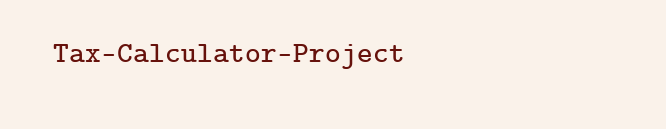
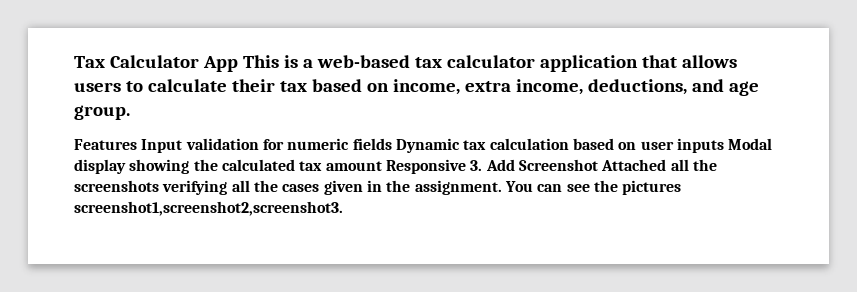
- Tax-Calculator-Project
+ Tax Calculator App This is a web-based tax calculator application that allows users to calculate their tax based on income, extra income, deductions, and age group.
+ Features Input validation for numeric fields Dynamic tax calculation based on user inputs Modal display showing the calculated tax amount Responsive 3. Add Screenshot Attached all the screenshots verifying all the cases given in the assignment. You can see the pictures screenshot1,screenshot2,screenshot3.

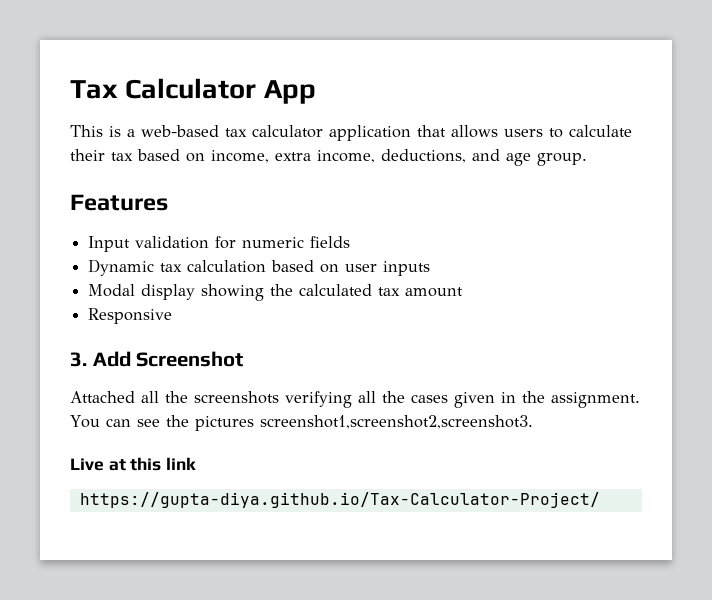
- Tax Calculator App This is a web-based tax calculator application that allows users to calculate their tax based on income, extra income, deductions, and age group.
+ Tax Calculator App
+ This is a web-based tax calculator application that allows users to calculate their tax based on income, extra income, deductions, and age group.
- Features Input validation for numeric fields Dynamic tax calculation based on user inputs Modal display showing the calculated tax amount Responsive 3. Add Screenshot Attached all the screenshots verifying all the cases given in the assignment.
+ Features
+ Input validation for numeric fields
+ Dynamic tax calculation based on user inputs
+ Modal display showing the calculated tax amount
+ Responsive
+ 3. Add Screenshot
+ Attached all the screenshots verifying all the cases given in the assignment.
+ Live at this link
+ https://gupta-diya.github.io/Tax-Calculator-Project/

